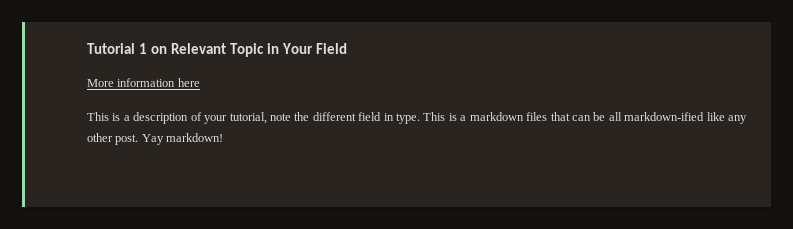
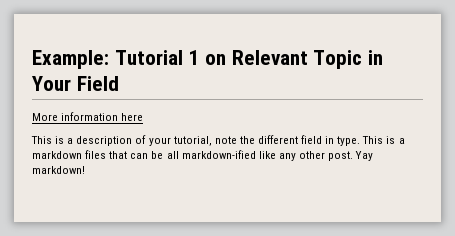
- Tutorial 1 on Relevant Topic in Your Field
+ Example: Tutorial 1 on Relevant Topic in Your Field

